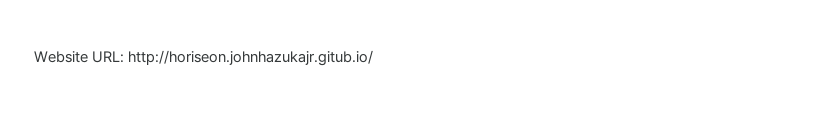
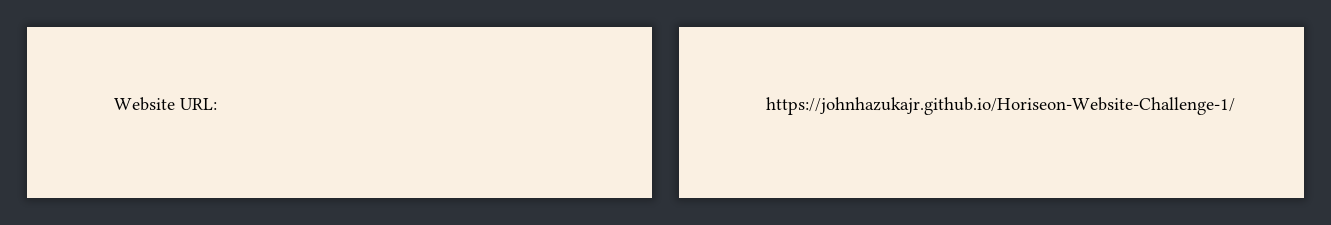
- Website URL: http://horiseon.johnhazukajr.gitub.io/
+ Website URL: https://johnhazukajr.github.io/Horiseon-Website-Challenge-1/

